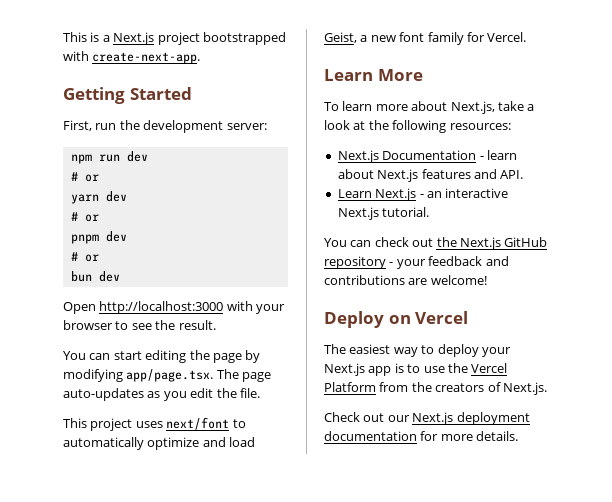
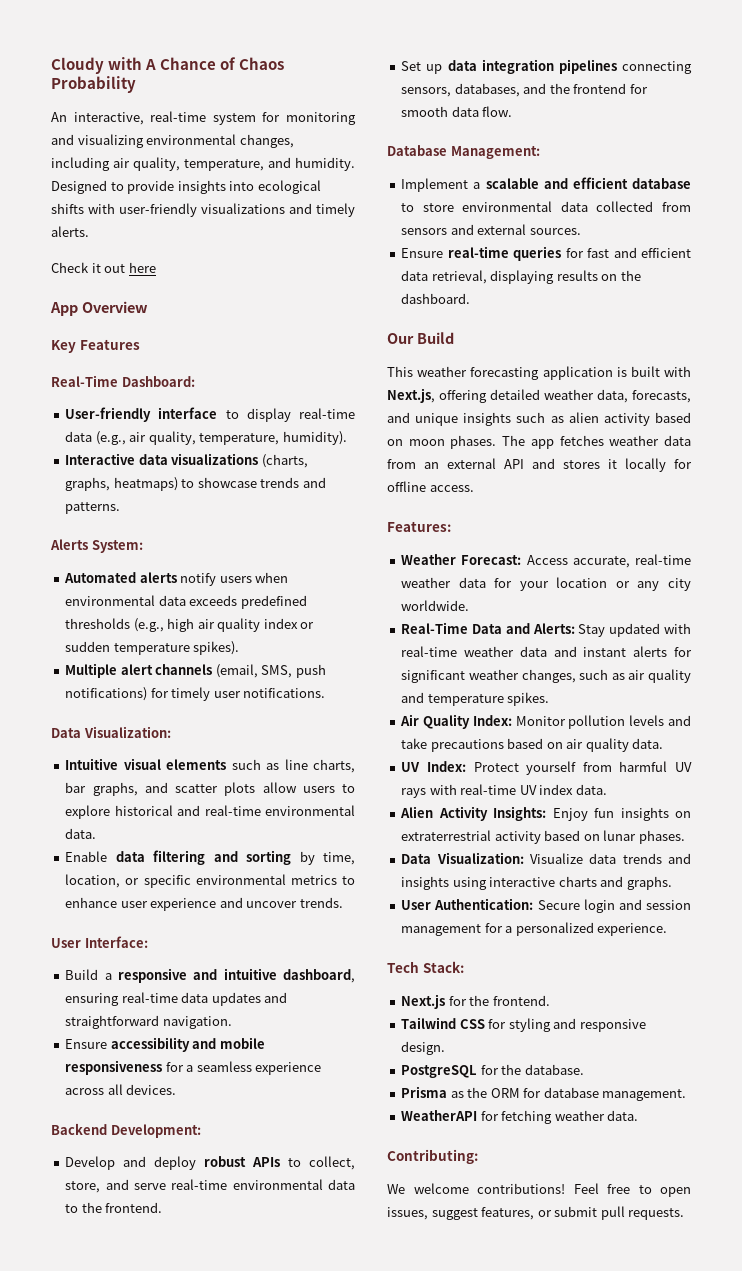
- This is a Next.js project bootstrapped with create-next-app.
- Getting Started
- First, run the development server:
- npm run dev
- # or
- yarn dev
- # or
- pnpm dev
- # or
- bun dev
- Open http://localhost:3000 with your browser to see the result.
- You can start editing the page by modifying app/page.tsx. The page auto-updates as you edit the file.
- This project uses next/font to automatically optimize and load Geist, a new font family for Vercel.
- Learn More
- To learn more about Next.js, take a look at the following resources:
- Next.js Documentation - learn about Next.js features and API.
- Learn Next.js - an interactive Next.js tutorial.
- You can check out the Next.js GitHub repository - your feedback and contributions are welcome!
- Deploy on Vercel
- The easiest way to deploy your Next.js app is to use the Vercel Platform from the creators of Next.js.
- Check out our Next.js deployment documentation for more details.
+ Cloudy with A Chance of Chaos Probability
+ An interactive, real-time system for monitoring and visualizing environmental changes, including air quality, temperature, and humidity. Designed to provide insights into ecological shifts with user-friendly visualizations and timely alerts.
+ Check it out here
+ App Overview
+ Key Features
+ Real-Time Dashboard:
+ User-friendly interface to display real-time data (e.g., air quality, temperature, humidity).
+ Interactive data visualizations (charts, graphs, heatmaps) to showcase trends and patterns.
+ Alerts System:
+ Automated alerts notify users when environmental data exceeds predefined thresholds (e.g., high air quality index or sudden temperature spikes).
+ Multiple alert channels (email, SMS, push notifications) for timely user notifications.
+ Data Visualization:
+ Intuitive visual elements such as line charts, bar graphs, and scatter plots allow users to explore historical and real-time environmental data.
+ Enable data filtering and sorting by time, location, or specific environmental metrics to enhance user experience and uncover trends.
+ User Interface:
+ Build a responsive and intuitive dashboard, ensuring real-time data updates and straightforward navigation.
+ Ensure accessibility and mobile responsiveness for a seamless experience across all devices.
+ Backend Development:
+ Develop and deploy robust APIs to collect, store, and serve real-time environmental data to the frontend.
+ Set up data integration pipelines connecting sensors, databases, and the frontend for smooth data flow.
+ Database Management:
+ Implement a scalable and efficient database to store environmental data collected from sensors and external sources.
+ Ensure real-time queries for fast and efficient data retrieval, displaying results on the dashboard.
+ Our Build
+ This weather forecasting application is built with Next.js, offering detailed weather data, forecasts, and unique insights such as alien activity based on moon phases. The app fetches weather data from an external API and stores it locally for offline access.
+ Features:
+ Weather Forecast: Access accurate, real-time weather data for your location or any city worldwide.
+ Real-Time Data and Alerts: Stay updated with real-time weather data and instant alerts for significant weather changes, such as air quality and temperature spikes.
+ Air Quality Index: Monitor pollution levels and take precautions based on air quality data.
+ UV Index: Protect yourself from harmful UV rays with real-time UV index data.
+ Alien Activity Insights: Enjoy fun insights on extraterrestrial activity based on lunar phases.
+ Data Visualization: Visualize data trends and insights using interactive charts and graphs.
+ User Authentication: Secure login and session management for a personalized experience.
+ Tech Stack:
+ Next.js for the frontend.
+ Tailwind CSS for styling and responsive design.
+ PostgreSQL for the database.
+ Prisma as the ORM for database management.
+ WeatherAPI for fetching weather data.
+ Contributing:
+ We welcome contributions! Feel free to open issues, suggest features, or submit pull requests.

